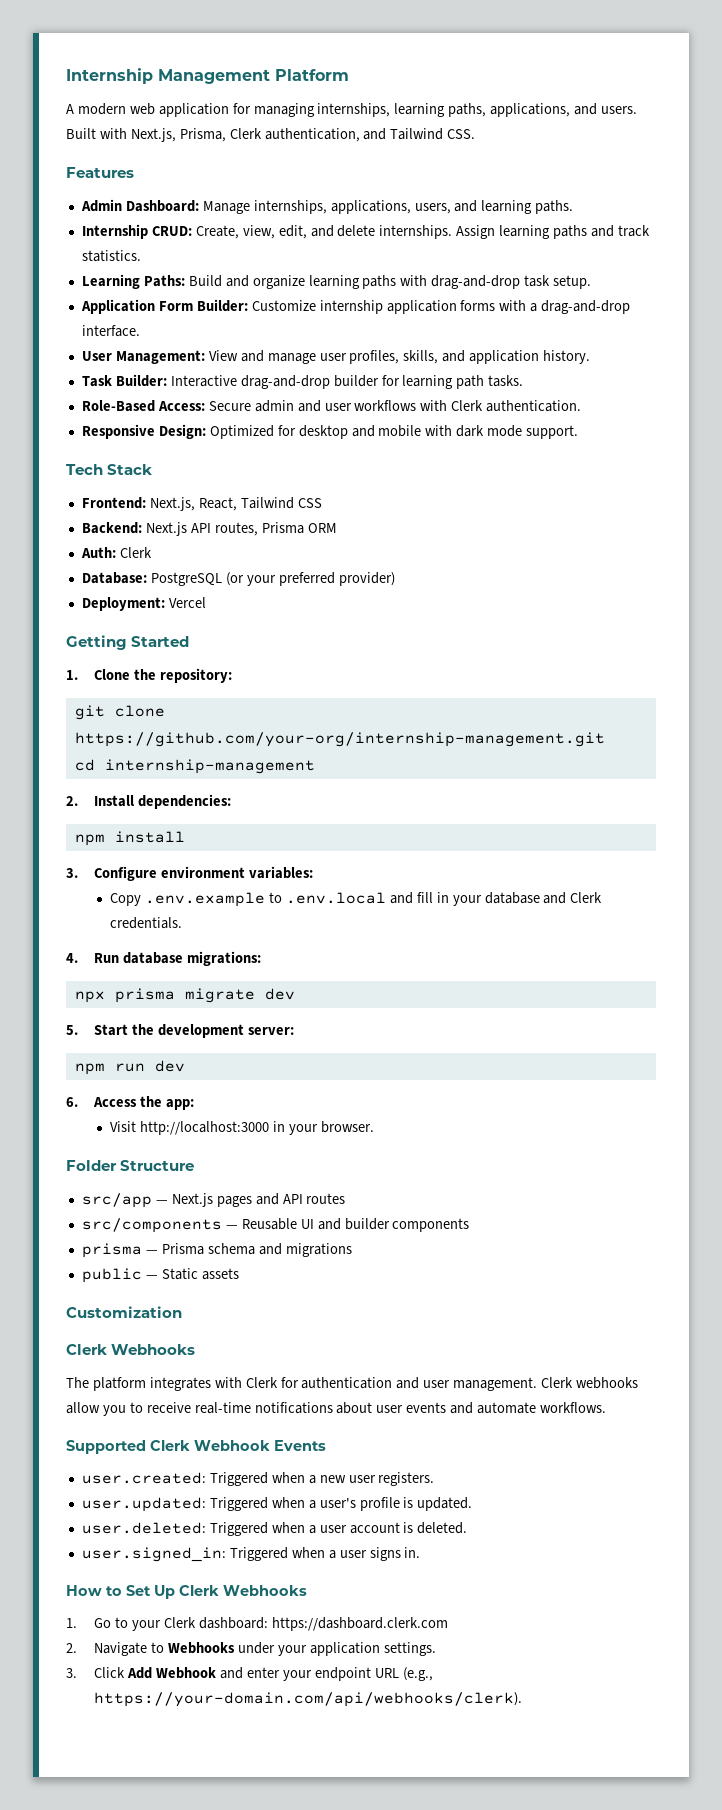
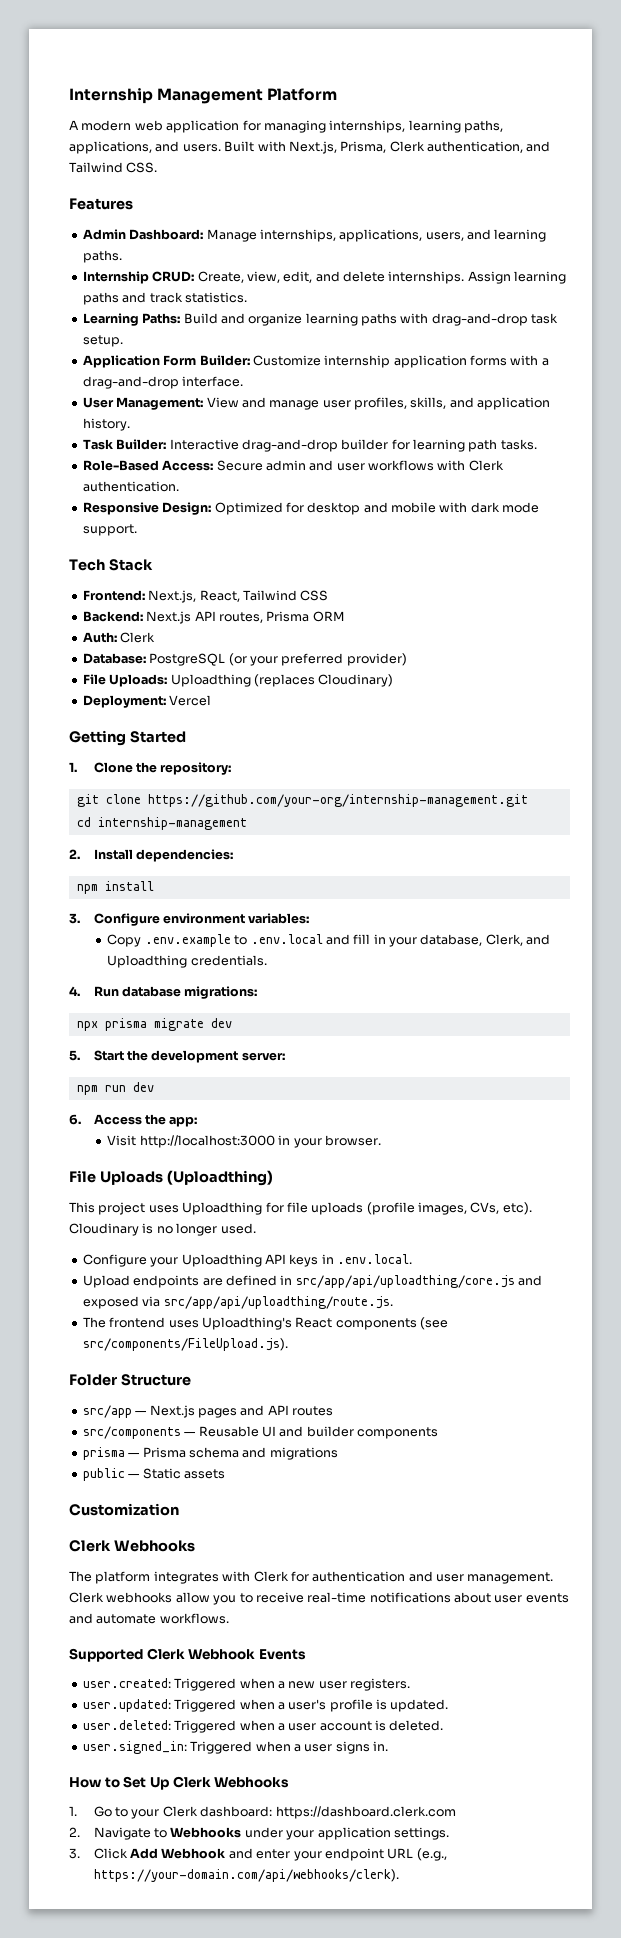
+ File Uploads: Uploadthing (replaces Cloudinary)
- Copy .env.example to .env.local and fill in your database and Clerk credentials.
+ Copy .env.example to .env.local and fill in your database, Clerk, and Uploadthing credentials.
+ File Uploads (Uploadthing)
+ This project uses Uploadthing for file uploads (profile images, CVs, etc). Cloudinary is no longer used.
+ Configure your Uploadthing API keys in .env.local.
+ Upload endpoints are defined in src/app/api/uploadthing/core.js and exposed via src/app/api/uploadthing/route.js.
+ The frontend uses Uploadthing's React components (see src/components/FileUpload.js).

